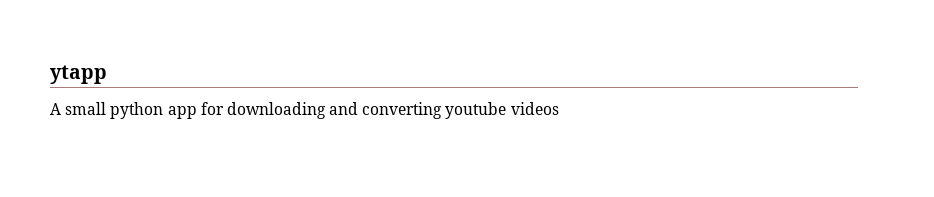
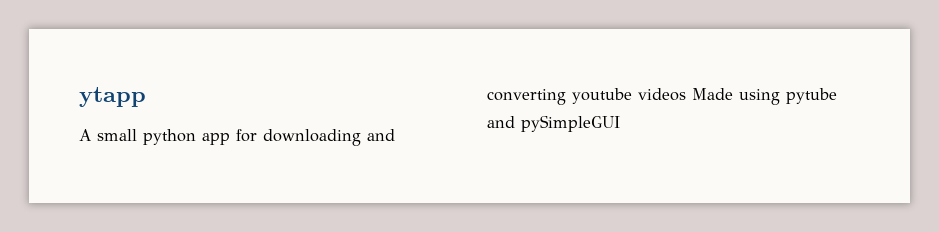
- A small python app for downloading and converting youtube videos
+ A small python app for downloading and converting youtube videos Made using pytube and pySimpleGUI

